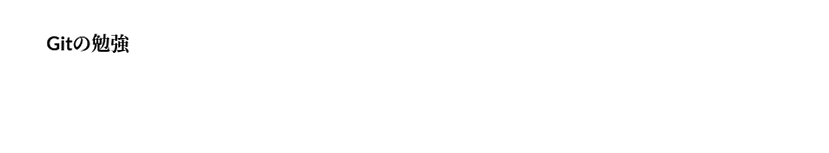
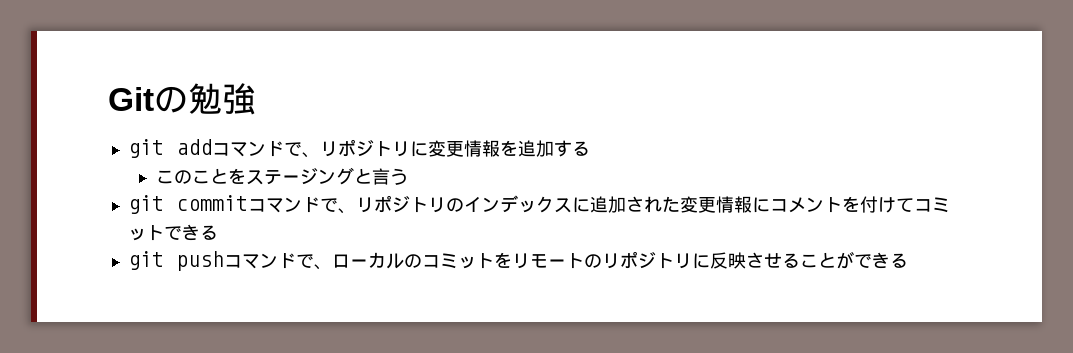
+ git addコマンドで、リポジトリに変更情報を追加する
+ このことをステージングと言う
+ git commitコマンドで、リポジトリのインデックスに追加された変更情報にコメントを付けてコミットできる
+ git pushコマンドで、ローカルのコミットをリモートのリポジトリに反映させることができる

